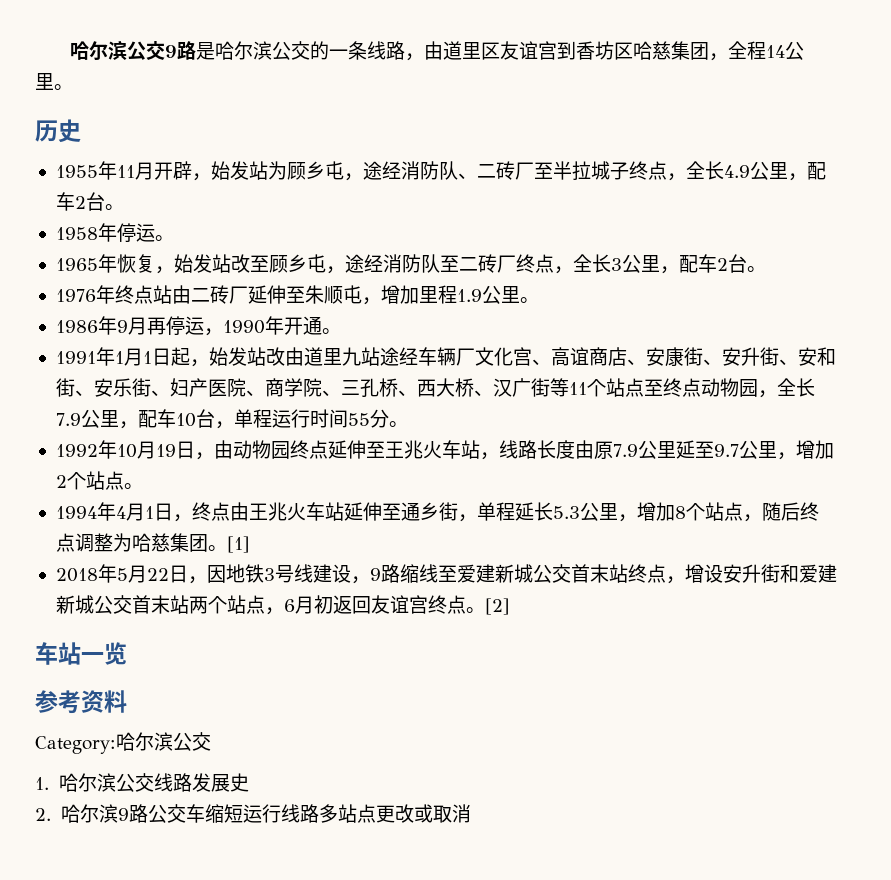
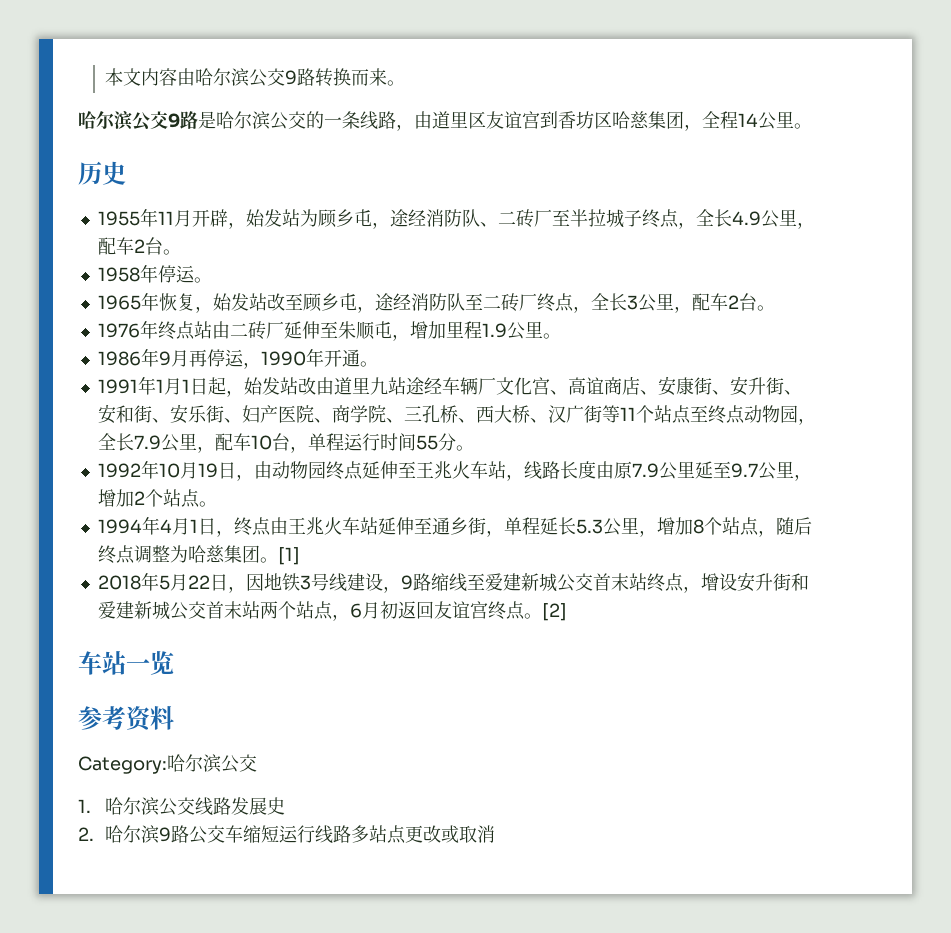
+ 本文内容由哈尔滨公交9路转换而来。

